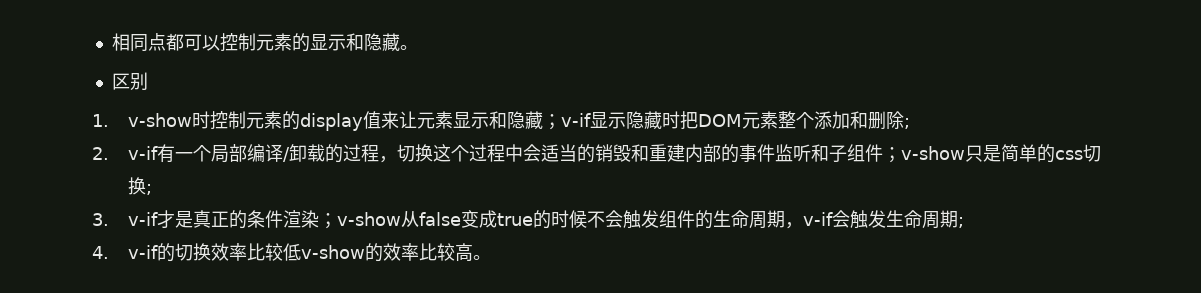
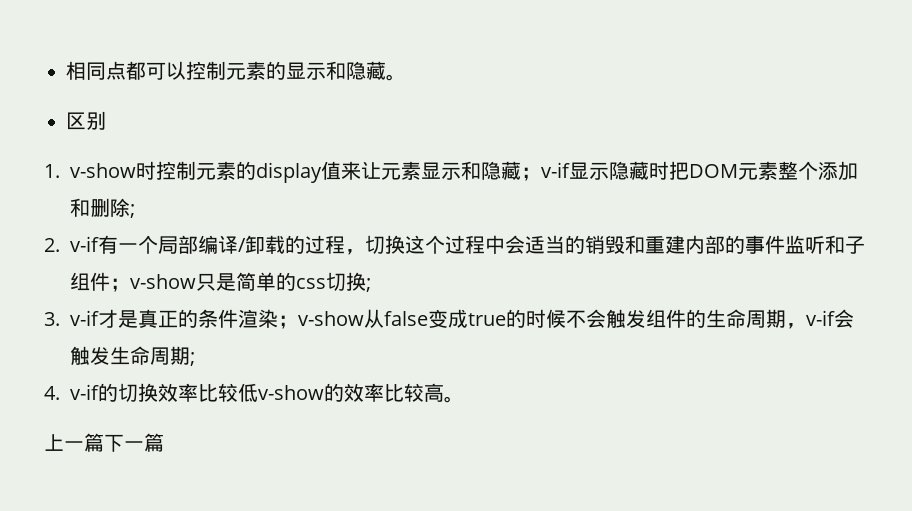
+ 上一篇下一篇

